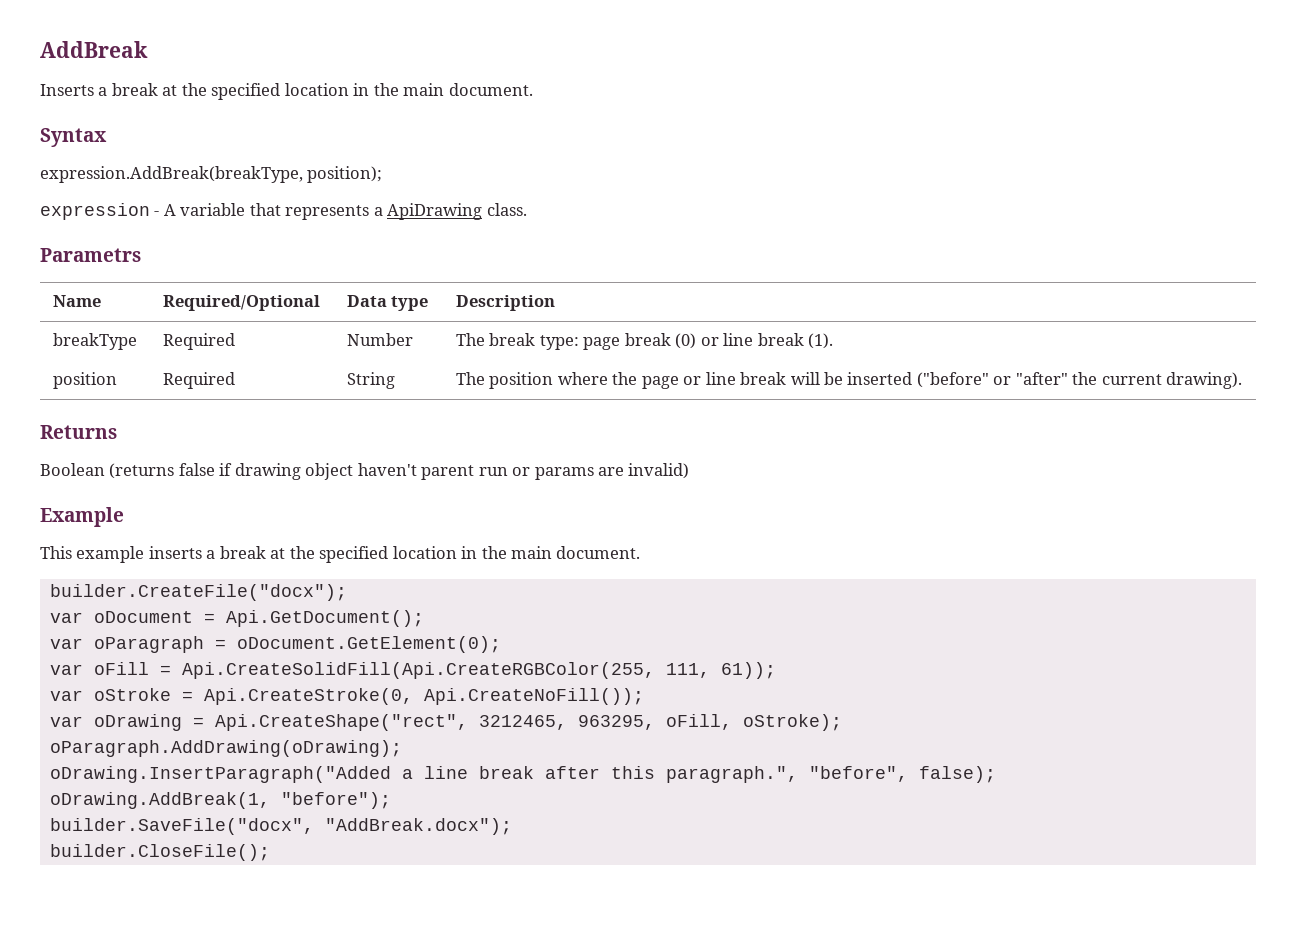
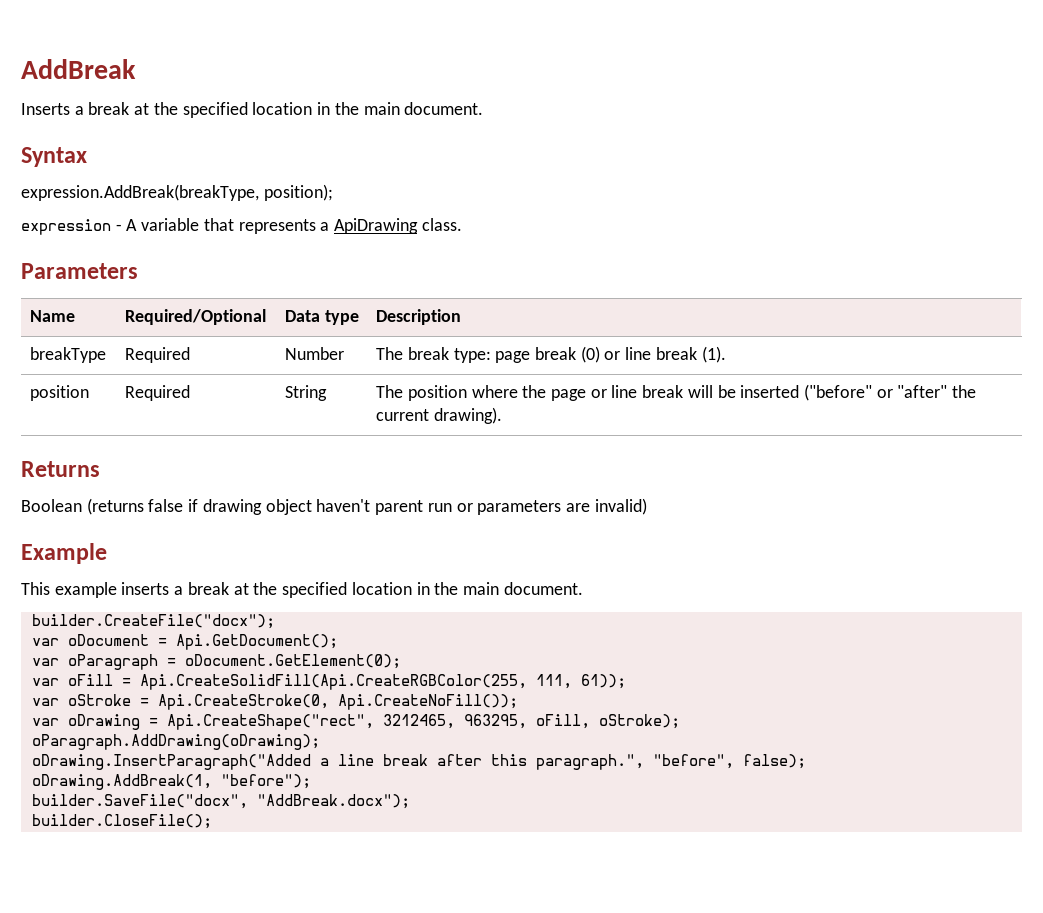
- Parametrs
+ Parameters
- Boolean (returns false if drawing object haven't parent run or params are invalid)
+ Boolean (returns false if drawing object haven't parent run or parameters are invalid)

